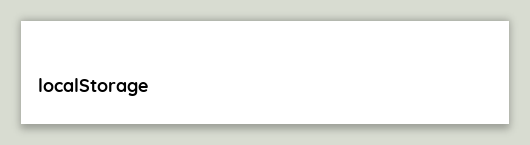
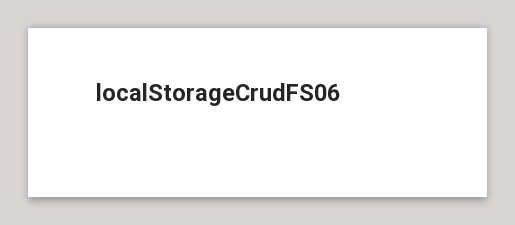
- localStorage
+ localStorageCrudFS06

